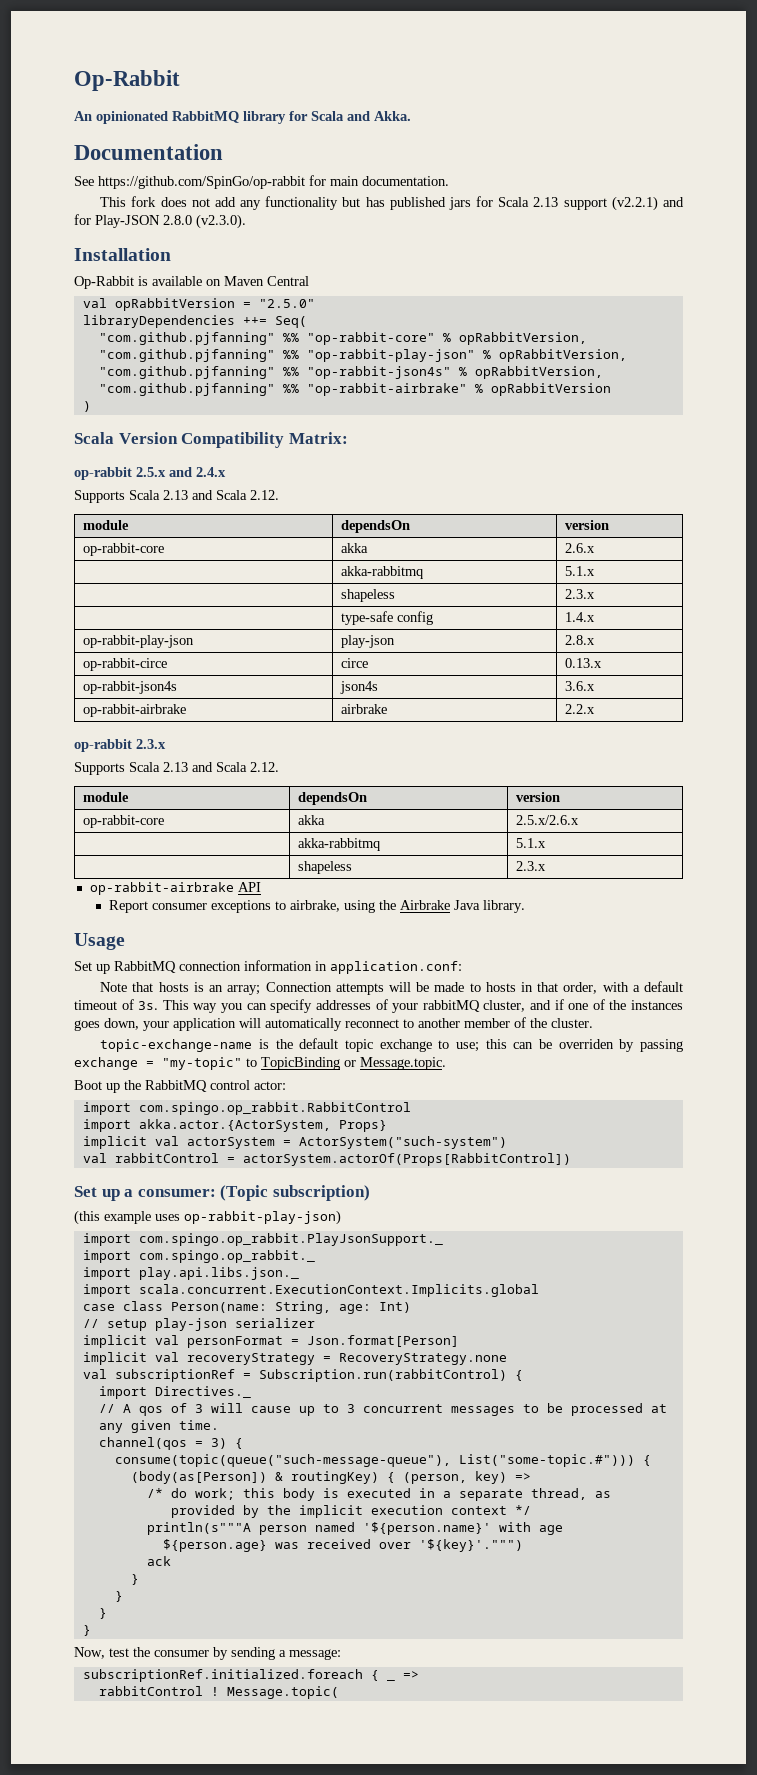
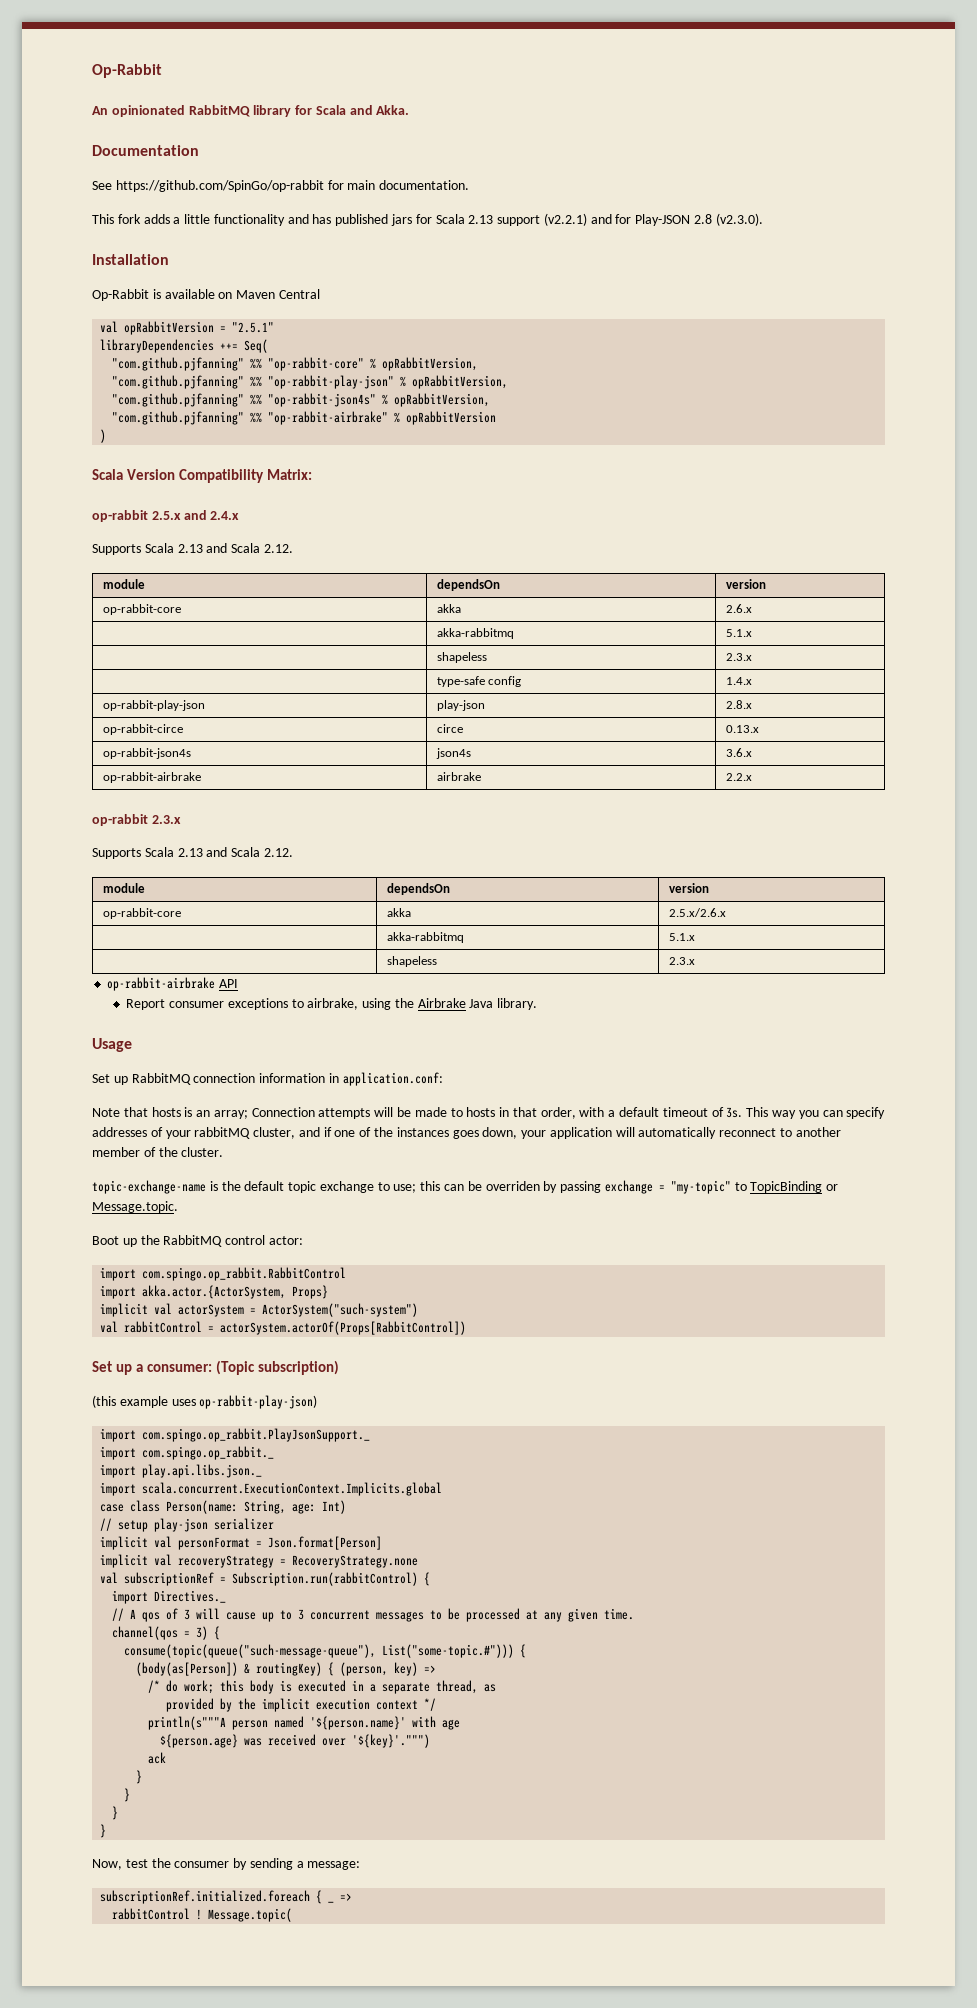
- This fork does not add any functionality but has published jars for Scala 2.13 support (v2.2.1) and for Play-JSON 2.8.0 (v2.3.0).
+ This fork adds a little functionality and has published jars for Scala 2.13 support (v2.2.1) and for Play-JSON 2.8 (v2.3.0).
- val opRabbitVersion = "2.5.0"
+ val opRabbitVersion = "2.5.1"

